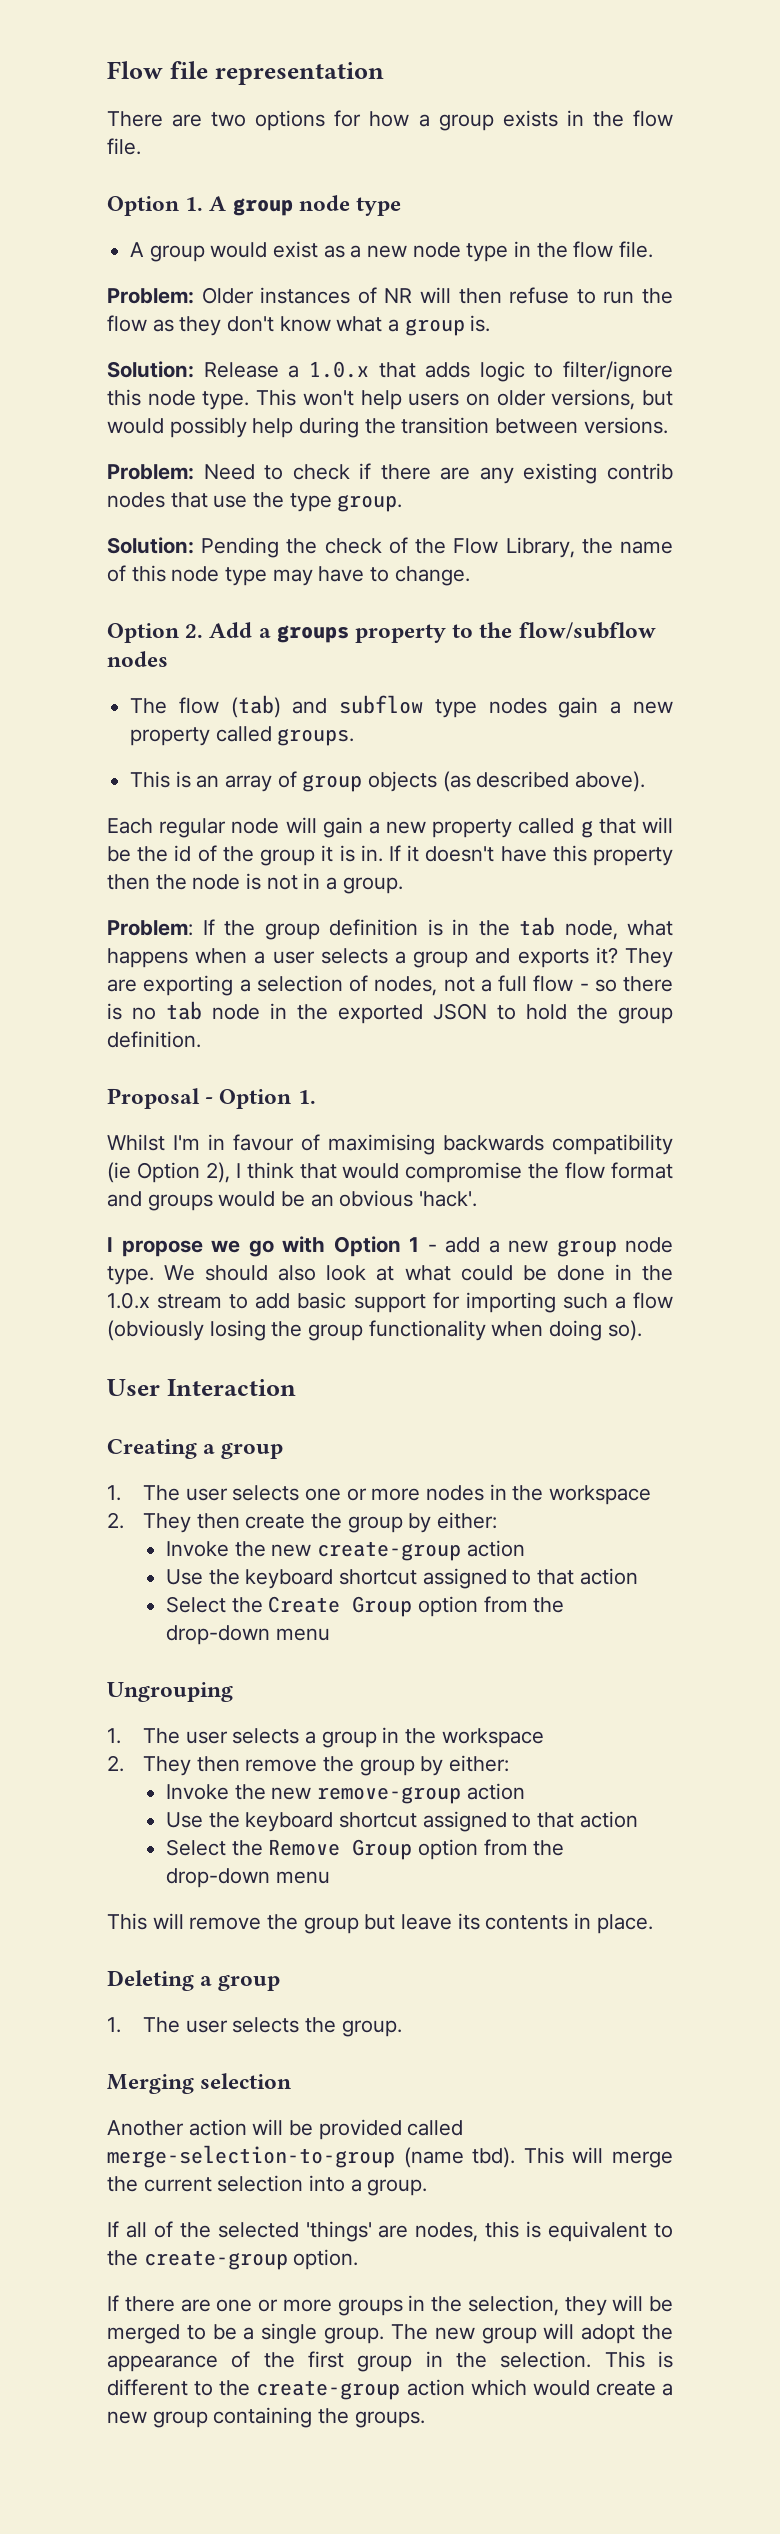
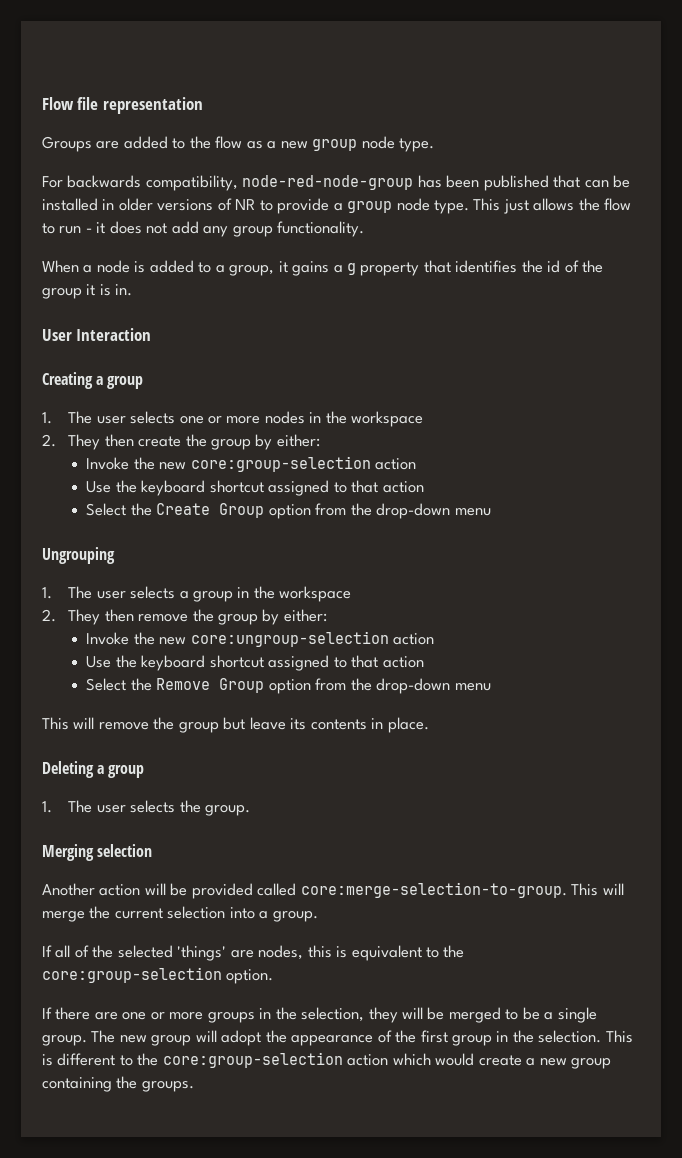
- There are two options for how a group exists in the flow file.
- Option 1. A group node type
- A group would exist as a new node type in the flow file.
- Problem: Older instances of NR will then refuse to run the flow as they don't know what a group is.
- Solution: Release a 1.0.x that adds logic to filter/ignore this node type. This won't help users on older versions, but would possibly help during the transition between versions.
- Problem: Need to check if there are any existing contrib nodes that use the type group.
- Solution: Pending the check of the Flow Library, the name of this node type may have to change.
- Option 2. Add a groups property to the flow/subflow nodes
- The flow (tab) and subflow type nodes gain a new property called groups.
- This is an array of group objects (as described above).
- Each regular node will gain a new property called g that will be the id of the group it is in. If it doesn't have this property then the node is not in a group.
- Problem: If the group definition is in the tab node, what happens when a user selects a group and exports it? They are exporting a selection of nodes, not a full flow - so there is no tab node in the exported JSON to hold the group definition.
- Proposal - Option 1.
- Whilst I'm in favour of maximising backwards compatibility (ie Option 2), I think that would compromise the flow format and groups would be an obvious 'hack'.
- I propose we go with Option 1 - add a new group node type. We should also look at what could be done in the 1.0.x stream to add basic support for importing such a flow (obviously losing the group functionality when doing so).
+ Groups are added to the flow as a new group node type.
+ For backwards compatibility, node-red-node-group has been published that can be installed in older versions of NR to provide a group node type. This just allows the flow to run - it does not add any group functionality.
+ When a node is added to a group, it gains a g property that identifies the id of the group it is in.
- Invoke the new create-group action
+ Invoke the new core:group-selection action
- Invoke the new remove-group action
+ Invoke the new core:ungroup-selection action
- Another action will be provided called merge-selection-to-group (name tbd).
+ Another action will be provided called core:merge-selection-to-group.
- If all of the selected 'things' are nodes, this is equivalent to the create-group option.
+ If all of the selected 'things' are nodes, this is equivalent to the core:group-selection option.
- This is different to the create-group action which would create a new group containing the groups.
+ This is different to the core:group-selection action which would create a new group containing the groups.

